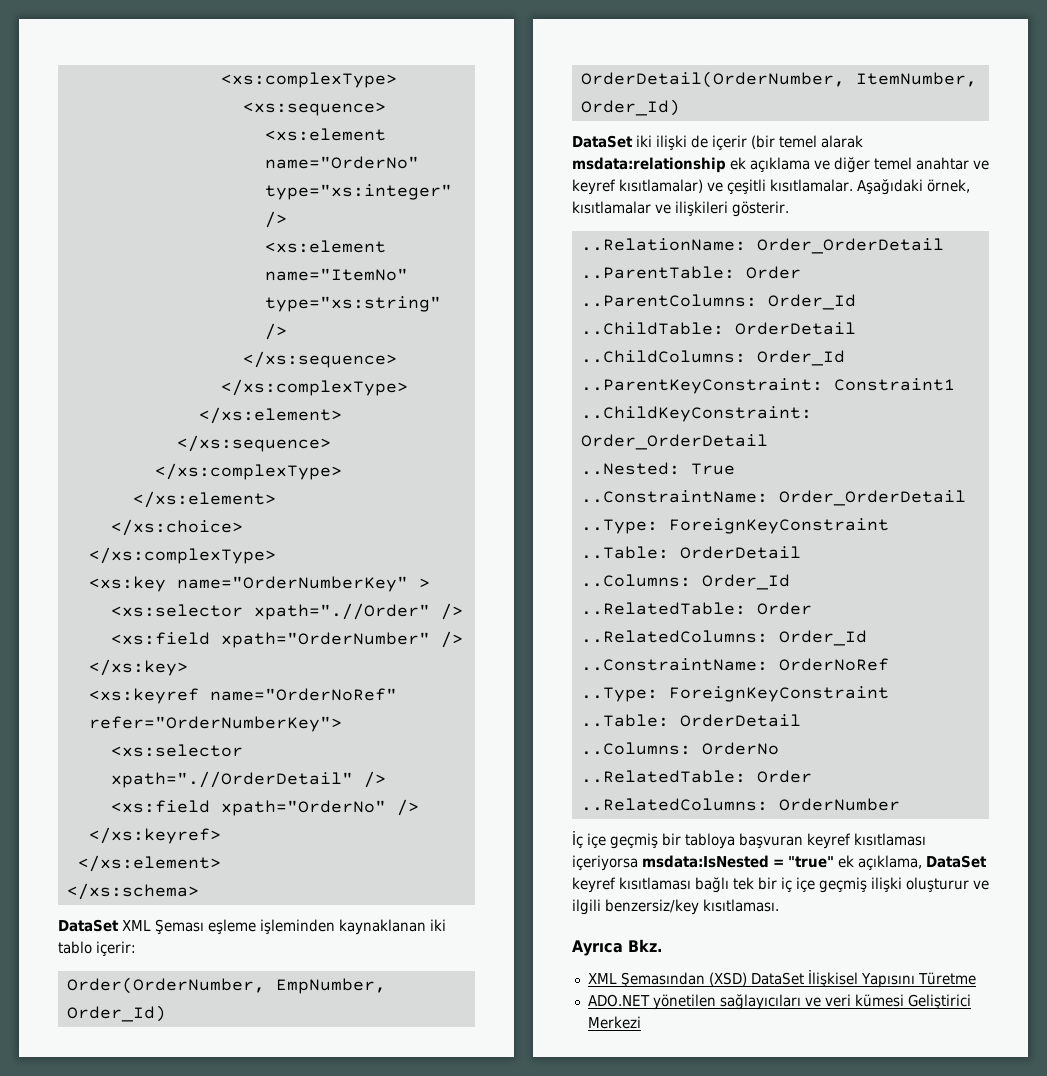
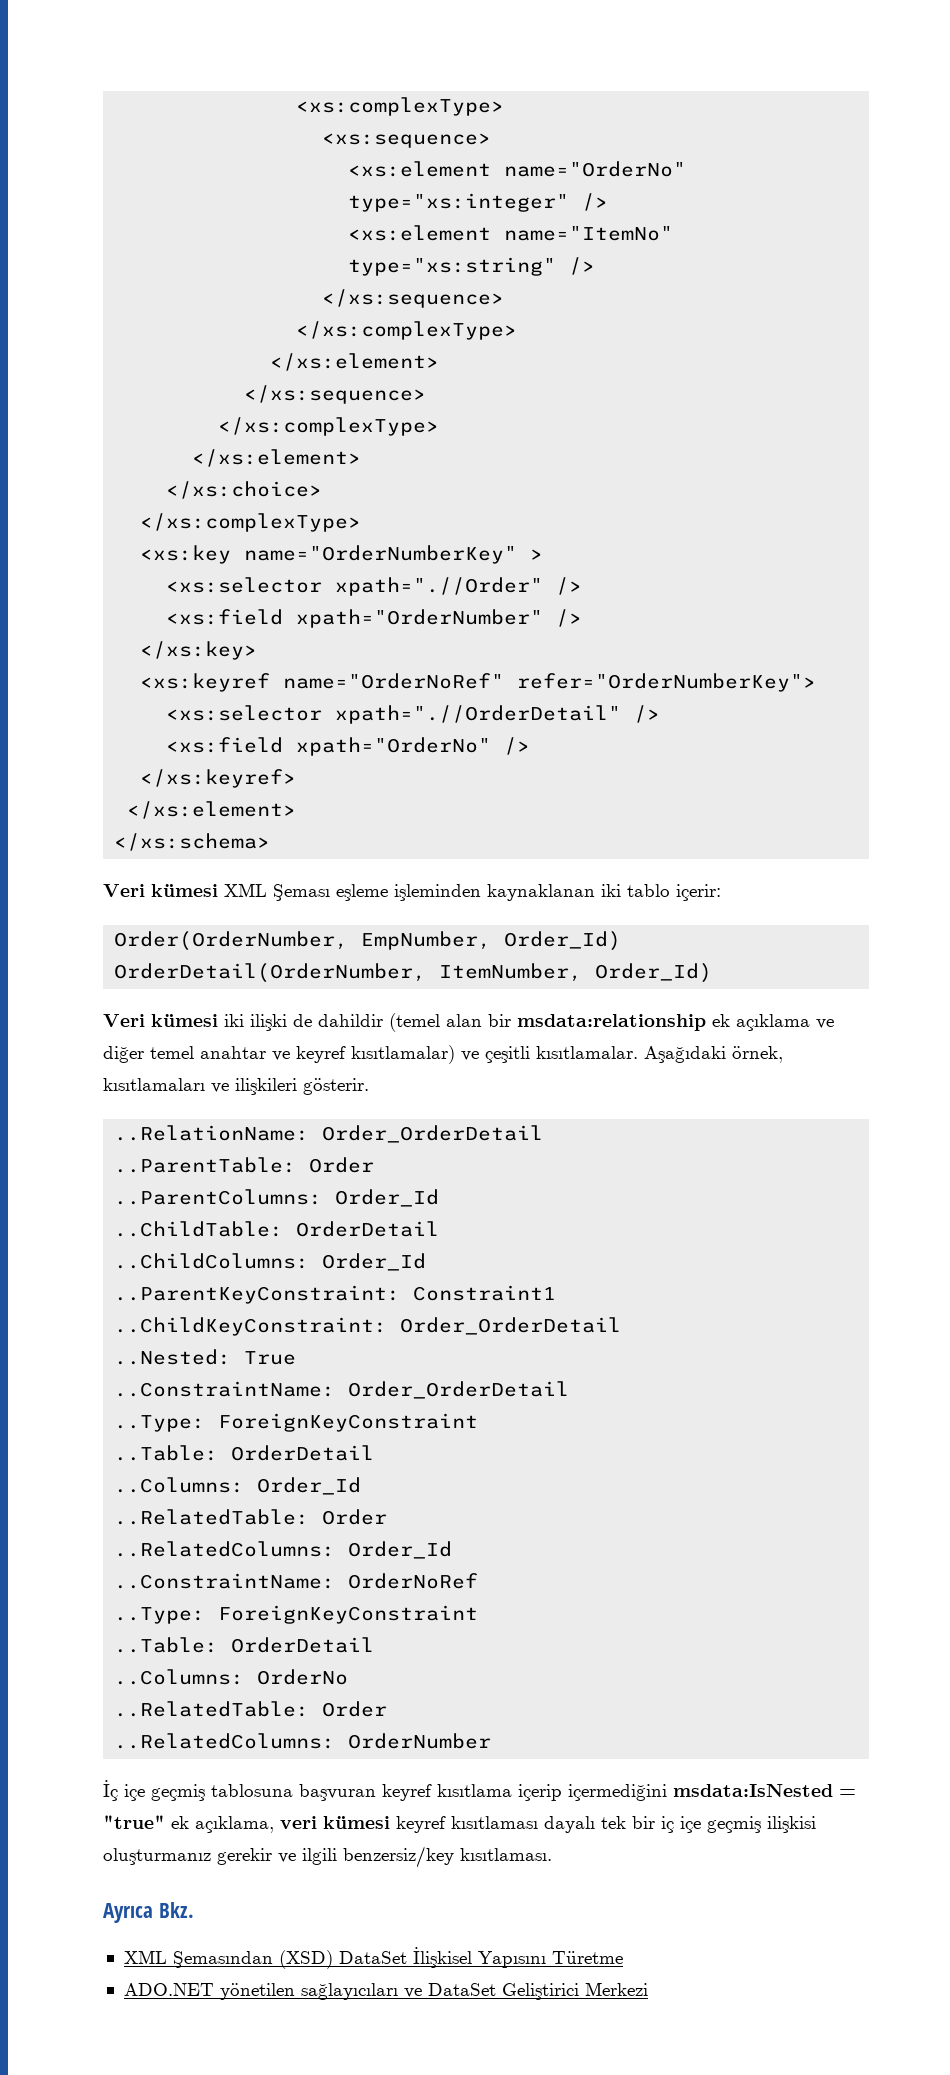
- DataSet XML Şeması eşleme işleminden kaynaklanan iki tablo içerir:
+ Veri kümesi XML Şeması eşleme işleminden kaynaklanan iki tablo içerir:
- DataSet iki ilişki de içerir (bir temel alarak msdata:relationship ek açıklama ve diğer temel anahtar ve keyref kısıtlamalar) ve çeşitli kısıtlamalar.
+ Veri kümesi iki ilişki de dahildir (temel alan bir msdata:relationship ek açıklama ve diğer temel anahtar ve keyref kısıtlamalar) ve çeşitli kısıtlamalar.
- Aşağıdaki örnek, kısıtlamalar ve ilişkileri gösterir.
+ Aşağıdaki örnek, kısıtlamaları ve ilişkileri gösterir.
- İç içe geçmiş bir tabloya başvuran keyref kısıtlaması içeriyorsa msdata:IsNested = "true" ek açıklama, DataSet keyref kısıtlaması bağlı tek bir iç içe geçmiş ilişki oluşturur ve ilgili benzersiz/key kısıtlaması.
+ İç içe geçmiş tablosuna başvuran keyref kısıtlama içerip içermediğini msdata:IsNested = "true" ek açıklama, veri kümesi keyref kısıtlaması dayalı tek bir iç içe geçmiş ilişkisi oluşturmanız gerekir ve ilgili benzersiz/key kısıtlaması.
- ADO.NET yönetilen sağlayıcıları ve veri kümesi Geliştirici Merkezi
+ ADO.NET yönetilen sağlayıcıları ve DataSet Geliştirici Merkezi

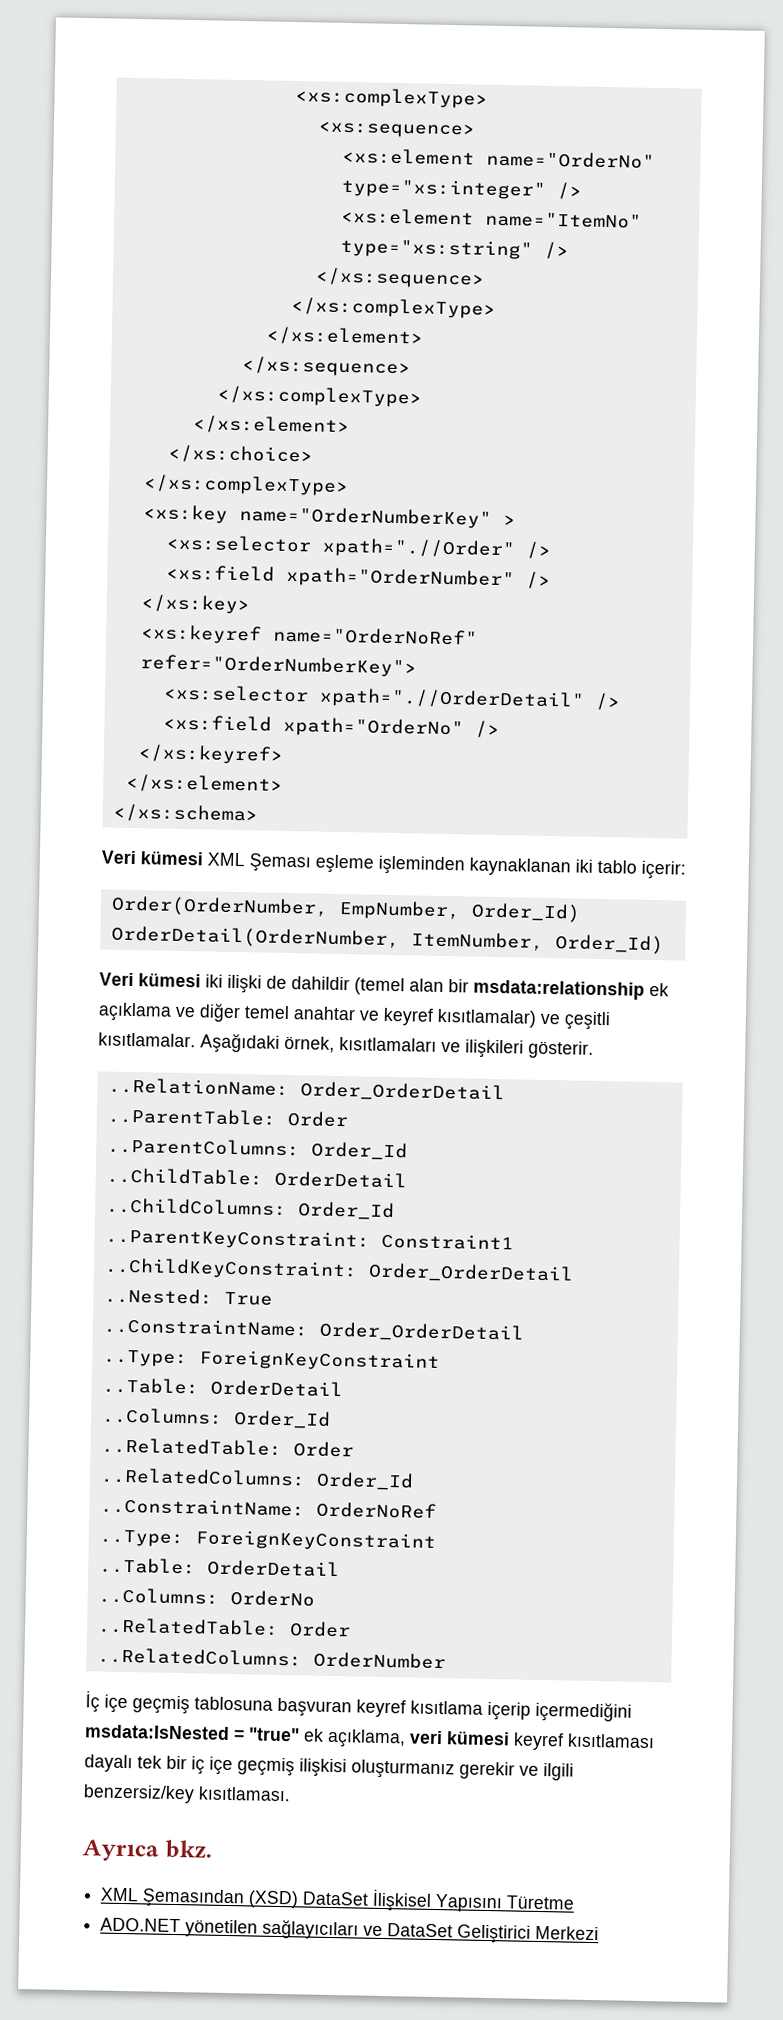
- Ayrıca Bkz.
+ Ayrıca bkz.

